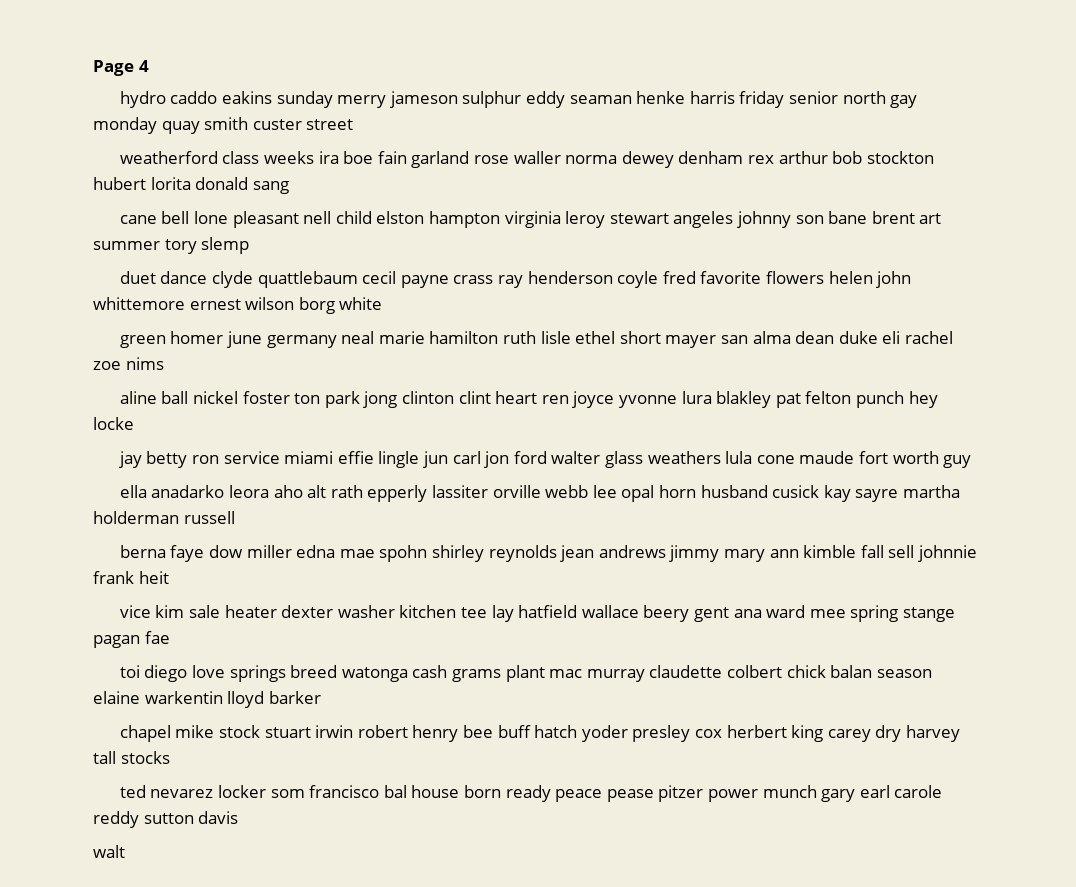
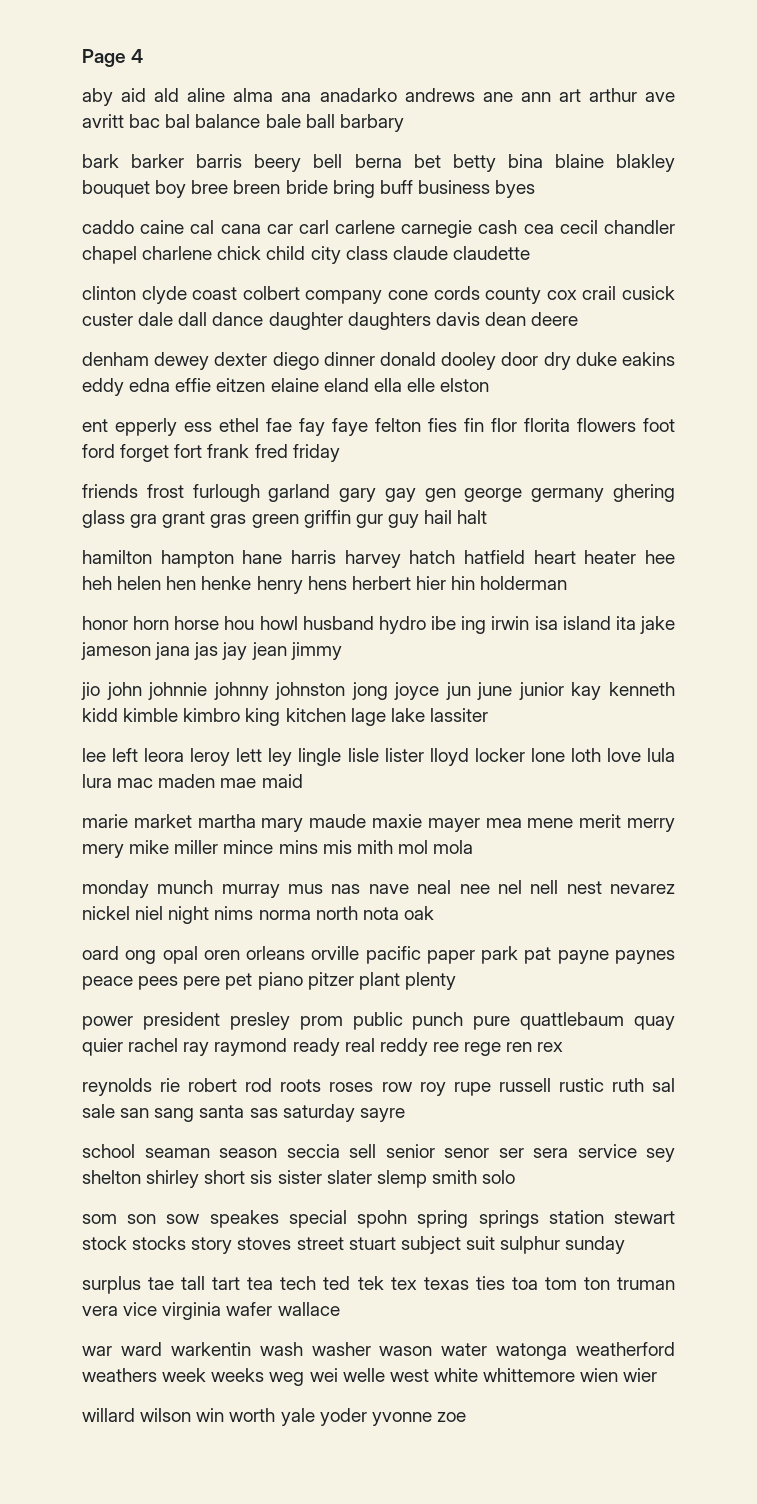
- hydro caddo eakins sunday merry jameson sulphur eddy seaman henke harris friday senior north gay monday quay smith custer street
- weatherford class weeks ira boe fain garland rose waller norma dewey denham rex arthur bob stockton hubert lorita donald sang
- cane bell lone pleasant nell child elston hampton virginia leroy stewart angeles johnny son bane brent art summer tory slemp
- duet dance clyde quattlebaum cecil payne crass ray henderson coyle fred favorite flowers helen john whittemore ernest wilson borg white
- green homer june germany neal marie hamilton ruth lisle ethel short mayer san alma dean duke eli rachel zoe nims
- aline ball nickel foster ton park jong clinton clint heart ren joyce yvonne lura blakley pat felton punch hey locke
- jay betty ron service miami effie lingle jun carl jon ford walter glass weathers lula cone maude fort worth guy
- ella anadarko leora aho alt rath epperly lassiter orville webb lee opal horn husband cusick kay sayre martha holderman russell
- berna faye dow miller edna mae spohn shirley reynolds jean andrews jimmy mary ann kimble fall sell johnnie frank heit
- vice kim sale heater dexter washer kitchen tee lay hatfield wallace beery gent ana ward mee spring stange pagan fae
- toi diego love springs breed watonga cash grams plant mac murray claudette colbert chick balan season elaine warkentin lloyd barker
- chapel mike stock stuart irwin robert henry bee buff hatch yoder presley cox herbert king carey dry harvey tall stocks
- ted nevarez locker som francisco bal house born ready peace pease pitzer power munch gary earl carole reddy sutton davis
- walt
+ aby aid ald aline alma ana anadarko andrews ane ann art arthur ave avritt bac bal balance bale ball barbary
+ bark barker barris beery bell berna bet betty bina blaine blakley bouquet boy bree breen bride bring buff business byes
+ caddo caine cal cana car carl carlene carnegie cash cea cecil chandler chapel charlene chick child city class claude claudette
+ clinton clyde coast colbert company cone cords county cox crail cusick custer dale dall dance daughter daughters davis dean deere
+ denham dewey dexter diego dinner donald dooley door dry duke eakins eddy edna effie eitzen elaine eland ella elle elston
+ ent epperly ess ethel fae fay faye felton fies fin flor florita flowers foot ford forget fort frank fred friday
+ friends frost furlough garland gary gay gen george germany ghering glass gra grant gras green griffin gur guy hail halt
+ hamilton hampton hane harris harvey hatch hatfield heart heater hee heh helen hen henke henry hens herbert hier hin holderman
+ honor horn horse hou howl husband hydro ibe ing irwin isa island ita jake jameson jana jas jay jean jimmy
+ jio john johnnie johnny johnston jong joyce jun june junior kay kenneth kidd kimble kimbro king kitchen lage lake lassiter
+ lee left leora leroy lett ley lingle lisle lister lloyd locker lone loth love lula lura mac maden mae maid
+ marie market martha mary maude maxie mayer mea mene merit merry mery mike miller mince mins mis mith mol mola
+ monday munch murray mus nas nave neal nee nel nell nest nevarez nickel niel night nims norma north nota oak
+ oard ong opal oren orleans orville pacific paper park pat payne paynes peace pees pere pet piano pitzer plant plenty
+ power president presley prom public punch pure quattlebaum quay quier rachel ray raymond ready real reddy ree rege ren rex
+ reynolds rie robert rod roots roses row roy rupe russell rustic ruth sal sale san sang santa sas saturday sayre
+ school seaman season seccia sell senior senor ser sera service sey shelton shirley short sis sister slater slemp smith solo
+ som son sow speakes special spohn spring springs station stewart stock stocks story stoves street stuart subject suit sulphur sunday
+ surplus tae tall tart tea tech ted tek tex texas ties toa tom ton truman vera vice virginia wafer wallace
+ war ward warkentin wash washer wason water watonga weatherford weathers week weeks weg wei welle west white whittemore wien wier
+ willard wilson win worth yale yoder yvonne zoe

